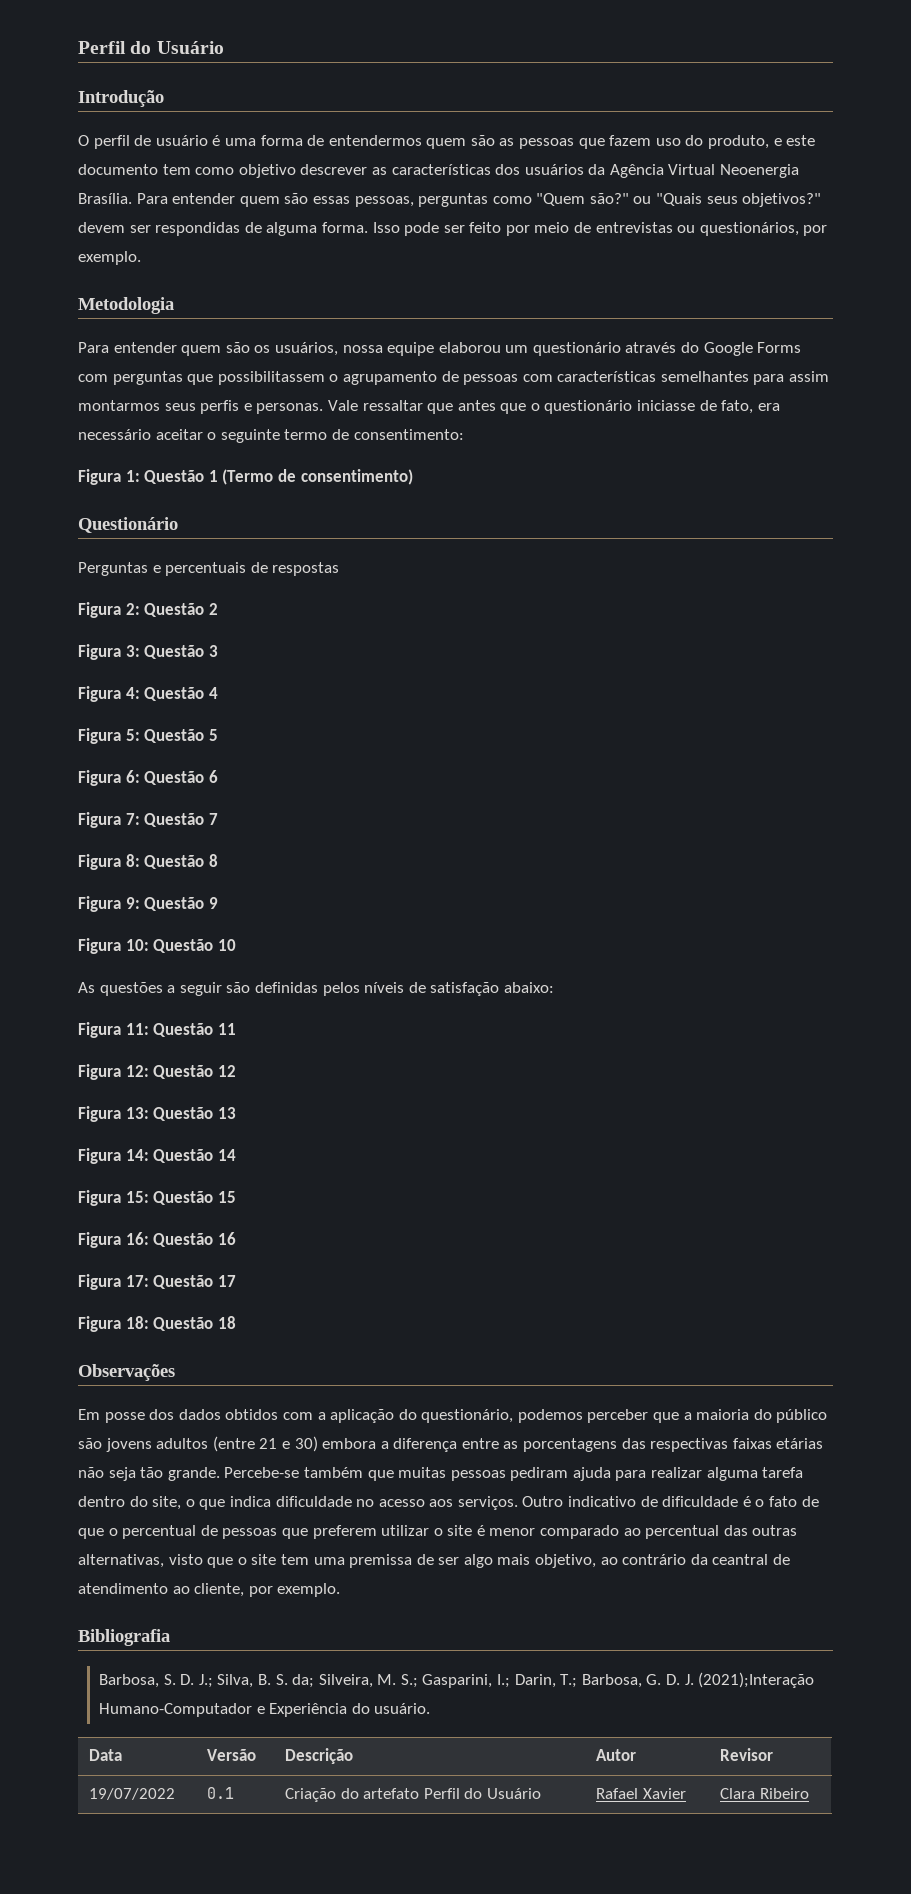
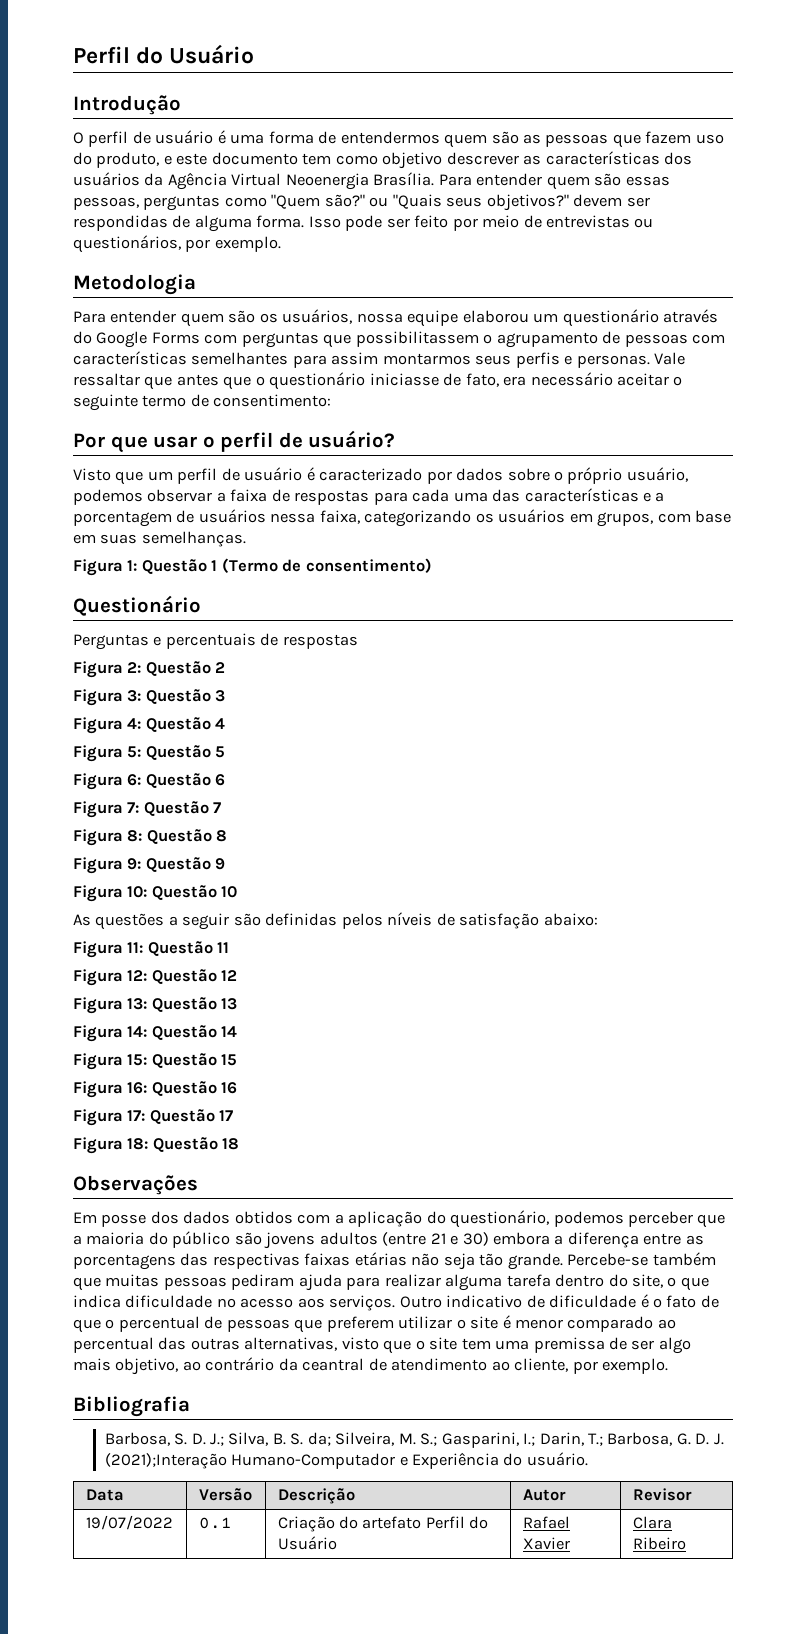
+ Por que usar o perfil de usuário?
+ Visto que um perfil de usuário é caracterizado por dados sobre o próprio usuário, podemos observar a faixa de respostas para cada uma das características e a porcentagem de usuários nessa faixa, categorizando os usuários em grupos, com base em suas semelhanças.

